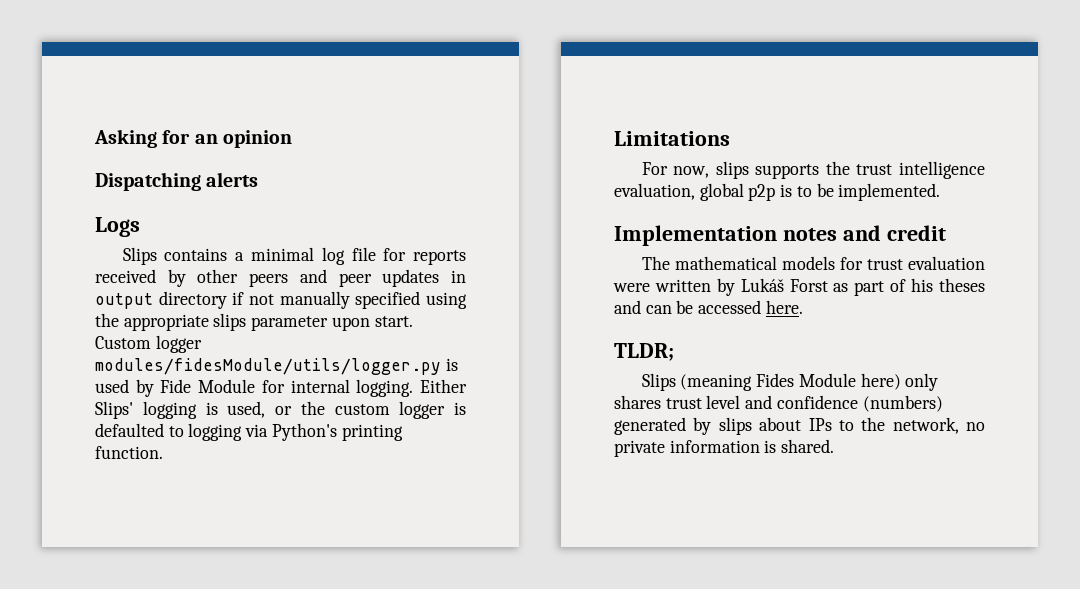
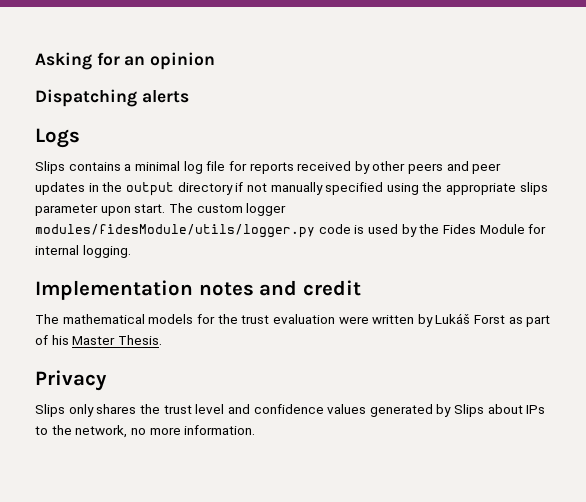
- Slips contains a minimal log file for reports received by other peers and peer updates in output directory if not manually specified using the appropriate slips parameter upon start.
+ Slips contains a minimal log file for reports received by other peers and peer updates in the output directory if not manually specified using the appropriate slips parameter upon start.
- Custom logger modules/fidesModule/utils/logger.py is used by Fide Module for internal logging. Either Slips' logging is used, or the custom logger is defaulted to logging via Python's printing function.
- Limitations
- For now, slips supports the trust intelligence evaluation, global p2p is to be implemented.
+ The custom logger modules/fidesModule/utils/logger.py code is used by the Fides Module for internal logging.
- The mathematical models for trust evaluation were written by Lukáš Forst as part of his theses and can be accessed here.
- TLDR;
- Slips (meaning Fides Module here) only shares trust level and confidence (numbers) generated by slips about IPs to the network, no private information is shared.
+ The mathematical models for the trust evaluation were written by Lukáš Forst as part of his Master Thesis.
+ Privacy
+ Slips only shares the trust level and confidence values generated by Slips about IPs to the network, no more information.

